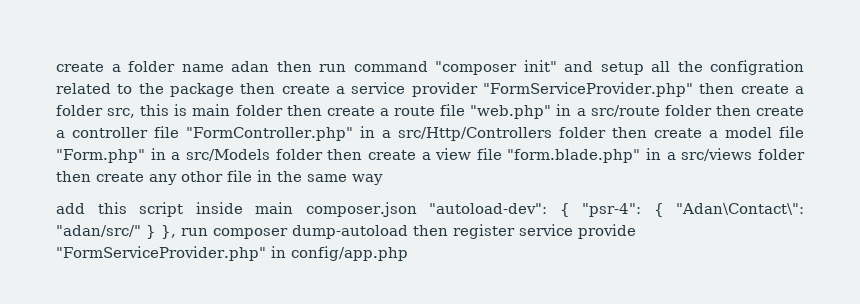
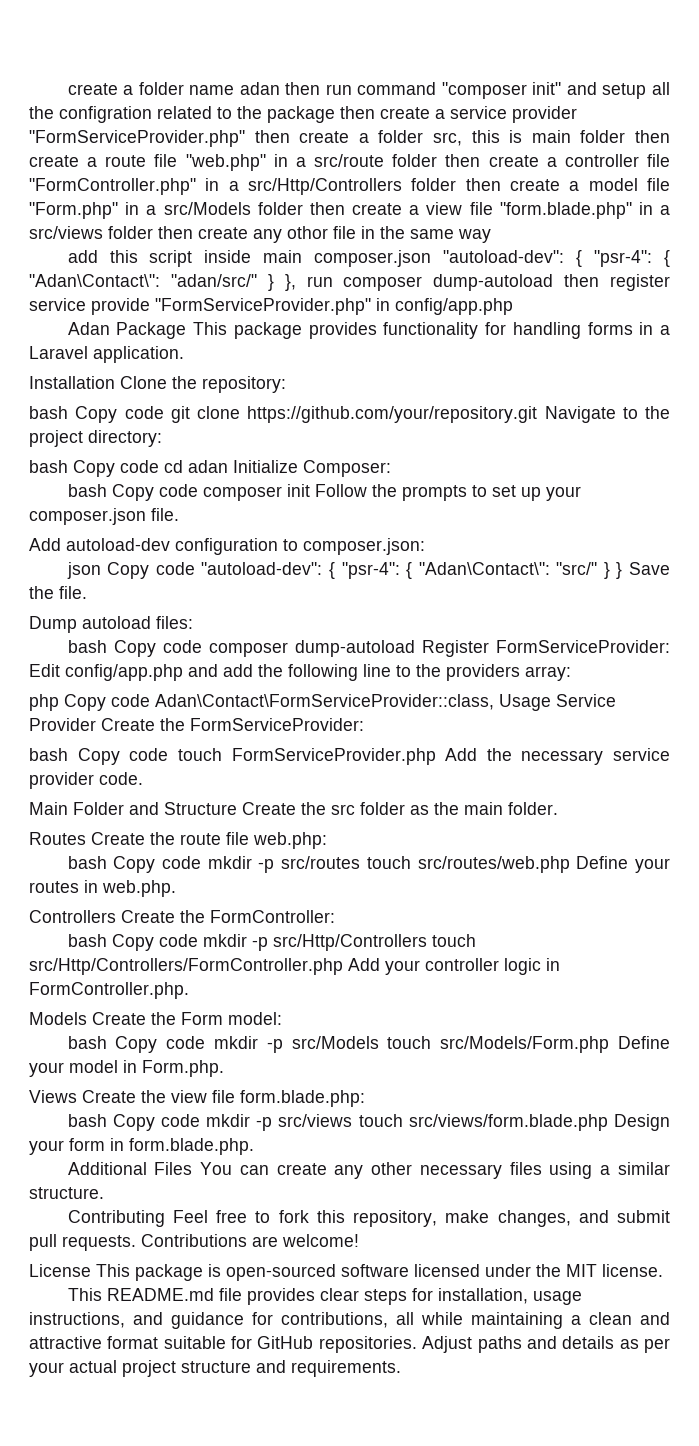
+ Adan Package This package provides functionality for handling forms in a Laravel application.
+ Installation Clone the repository:
+ bash Copy code git clone https://github.com/your/repository.git Navigate to the project directory:
+ bash Copy code cd adan Initialize Composer:
+ bash Copy code composer init Follow the prompts to set up your composer.json file.
+ Add autoload-dev configuration to composer.json:
+ json Copy code "autoload-dev": { "psr-4": { "Adan\Contact\": "src/" } } Save the file.
+ Dump autoload files:
+ bash Copy code composer dump-autoload Register FormServiceProvider: Edit config/app.php and add the following line to the providers array:
+ php Copy code Adan\Contact\FormServiceProvider::class, Usage Service Provider Create the FormServiceProvider:
+ bash Copy code touch FormServiceProvider.php Add the necessary service provider code.
+ Main Folder and Structure Create the src folder as the main folder.
+ Routes Create the route file web.php:
+ bash Copy code mkdir -p src/routes touch src/routes/web.php Define your routes in web.php.
+ Controllers Create the FormController:
+ bash Copy code mkdir -p src/Http/Controllers touch src/Http/Controllers/FormController.php Add your controller logic in FormController.php.
+ Models Create the Form model:
+ bash Copy code mkdir -p src/Models touch src/Models/Form.php Define your model in Form.php.
+ Views Create the view file form.blade.php:
+ bash Copy code mkdir -p src/views touch src/views/form.blade.php Design your form in form.blade.php.
+ Additional Files You can create any other necessary files using a similar structure.
+ Contributing Feel free to fork this repository, make changes, and submit pull requests. Contributions are welcome!
+ License This package is open-sourced software licensed under the MIT license.
+ This README.md file provides clear steps for installation, usage instructions, and guidance for contributions, all while maintaining a clean and attractive format suitable for GitHub repositories. Adjust paths and details as per your actual project structure and requirements.

